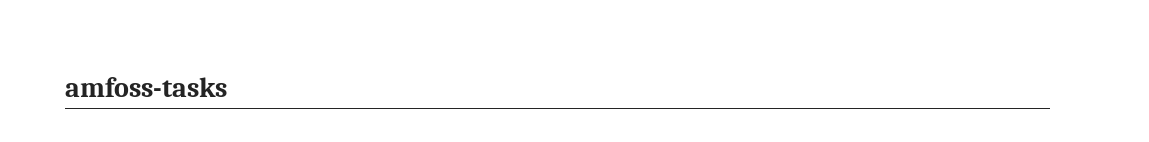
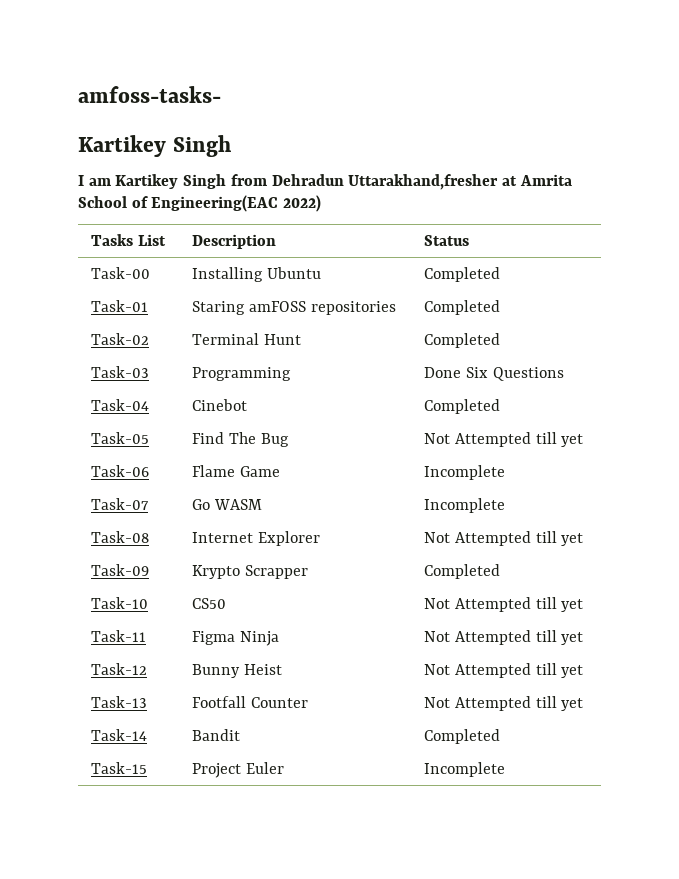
- amfoss-tasks
+ amfoss-tasks-
+ Kartikey Singh
+ I am Kartikey Singh from Dehradun Uttarakhand,fresher at Amrita School of Engineering(EAC 2022)
+ Tasks List | Description | Status
+ Task-00 | Installing Ubuntu | Completed
+ Task-01 | Staring amFOSS repositories | Completed
+ Task-02 | Terminal Hunt | Completed
+ Task-03 | Programming | Done Six Questions
+ Task-04 | Cinebot | Completed
+ Task-05 | Find The Bug | Not Attempted till yet
+ Task-06 | Flame Game | Incomplete
+ Task-07 | Go WASM | Incomplete
+ Task-08 | Internet Explorer | Not Attempted till yet
+ Task-09 | Krypto Scrapper | Completed
+ Task-10 | CS50 | Not Attempted till yet
+ Task-11 | Figma Ninja | Not Attempted till yet
+ Task-12 | Bunny Heist | Not Attempted till yet
+ Task-13 | Footfall Counter | Not Attempted till yet
+ Task-14 | Bandit | Completed
+ Task-15 | Project Euler | Incomplete

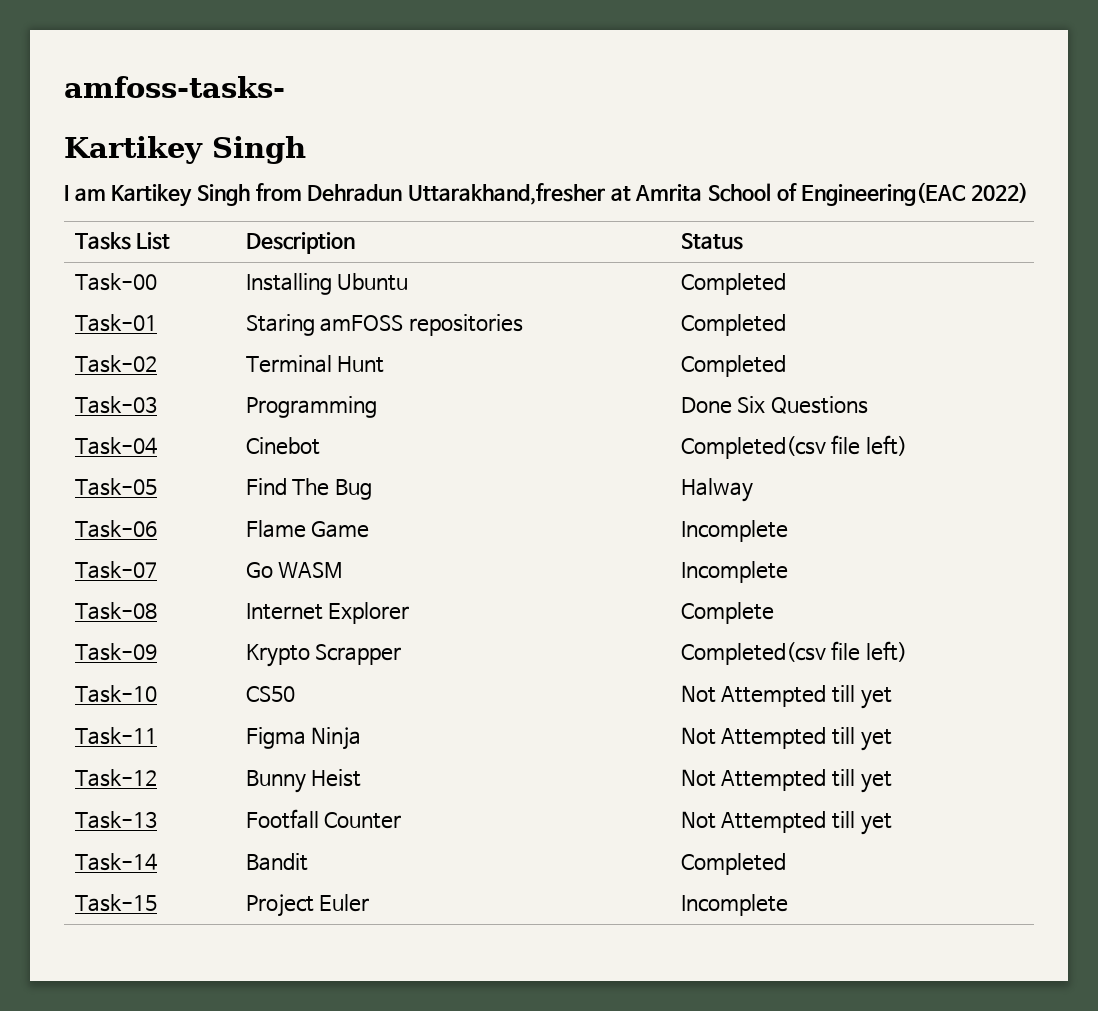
- Task-04 | Cinebot | Completed
+ Task-04 | Cinebot | Completed(csv file left)
- Task-05 | Find The Bug | Not Attempted till yet
+ Task-05 | Find The Bug | Halway
- Task-08 | Internet Explorer | Not Attempted till yet
+ Task-08 | Internet Explorer | Complete
- Task-09 | Krypto Scrapper | Completed
+ Task-09 | Krypto Scrapper | Completed(csv file left)

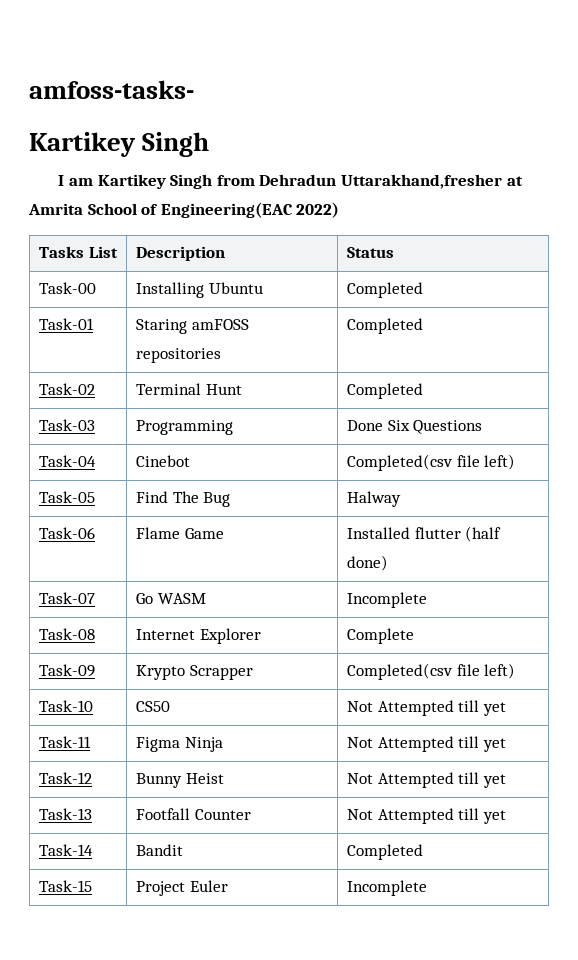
- Task-06 | Flame Game | Incomplete
+ Task-06 | Flame Game | Installed flutter (half done)

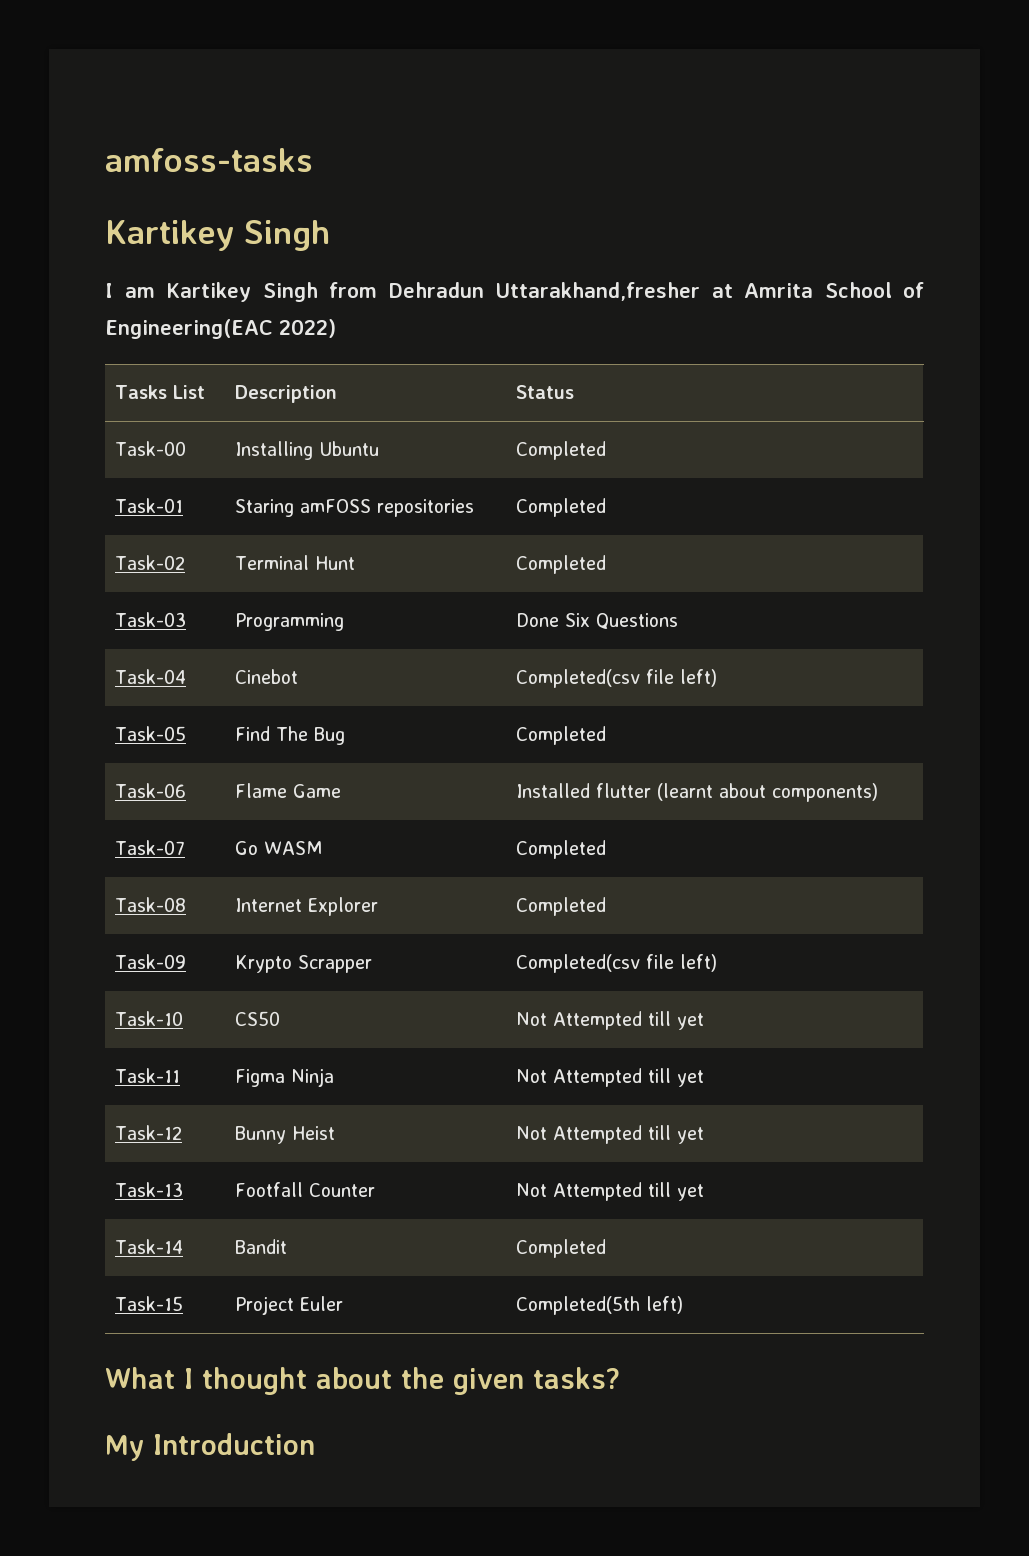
- amfoss-tasks-
+ amfoss-tasks
- Task-05 | Find The Bug | Halway
+ Task-05 | Find The Bug | Completed
- Task-06 | Flame Game | Installed flutter (half done)
+ Task-06 | Flame Game | Installed flutter (learnt about components)
- Task-07 | Go WASM | Incomplete
+ Task-07 | Go WASM | Completed
- Task-08 | Internet Explorer | Complete
+ Task-08 | Internet Explorer | Completed
- Task-15 | Project Euler | Incomplete
+ Task-15 | Project Euler | Completed(5th left)
+ What I thought about the given tasks?
+ My Introduction

